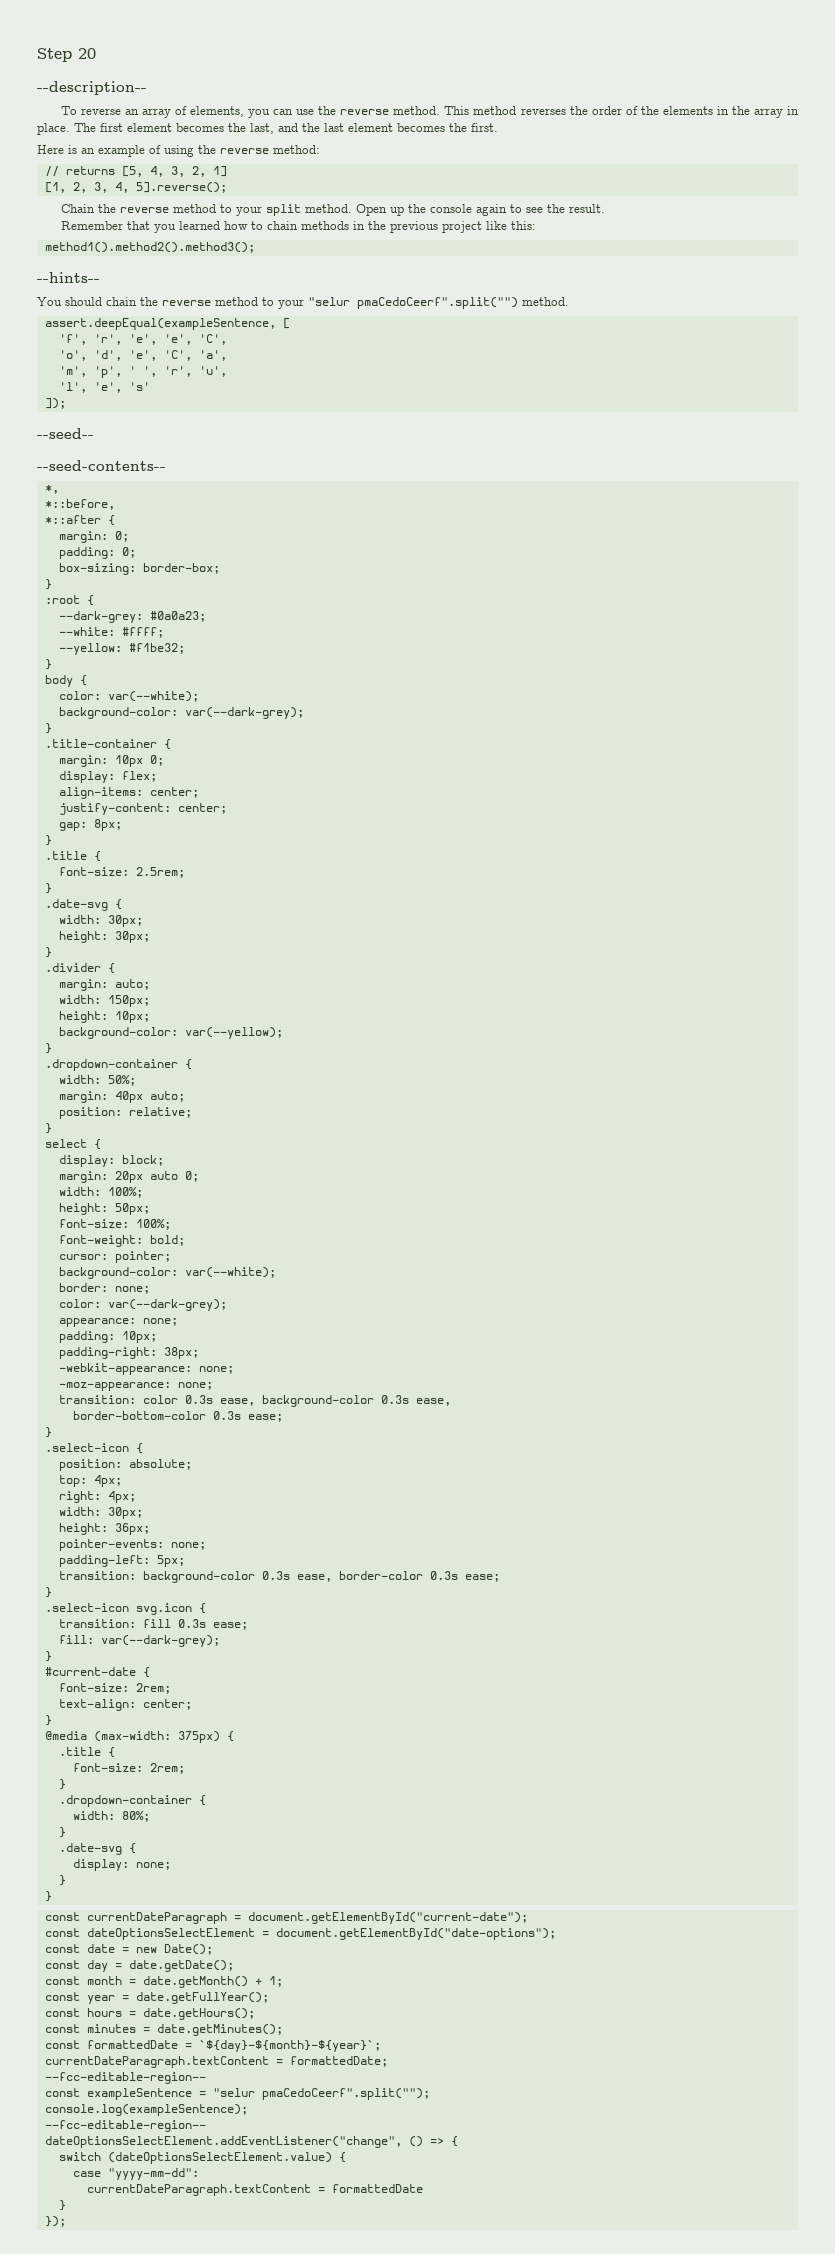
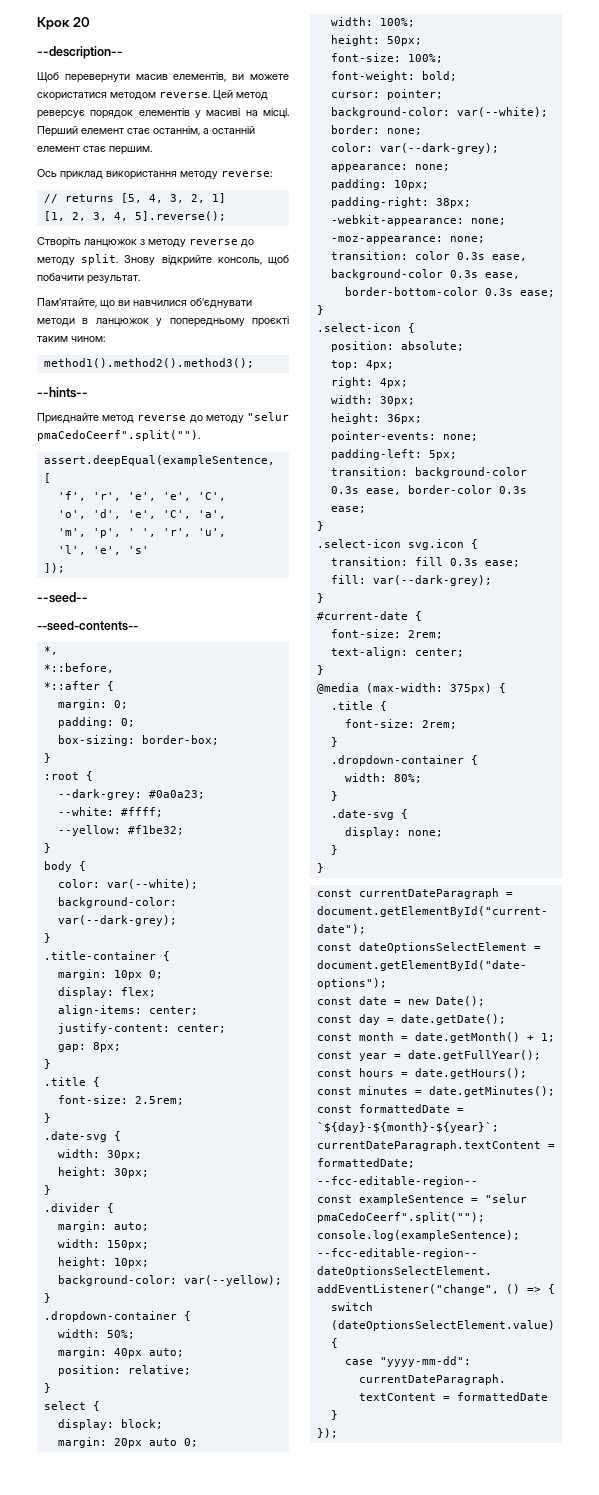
- Step 20
+ Крок 20
- To reverse an array of elements, you can use the reverse method. This method reverses the order of the elements in the array in place. The first element becomes the last, and the last element becomes the first.
- Here is an example of using the reverse method:
+ Щоб перевернути масив елементів, ви можете скористатися методом reverse. Цей метод реверсує порядок елементів у масиві на місці. Перший елемент стає останнім, а останній елемент стає першим.
+ Ось приклад використання методу reverse:
- Chain the reverse method to your split method. Open up the console again to see the result.
- Remember that you learned how to chain methods in the previous project like this:
+ Створіть ланцюжок з методу reverse до методу split. Знову відкрийте консоль, щоб побачити результат.
+ Пам’ятайте, що ви навчилися об’єднувати методи в ланцюжок у попередньому проєкті таким чином:
  method1().method2().method3();
  --hints--
- You should chain the reverse method to your "selur pmaCedoCeerf".split("") method.
+ Приєднайте метод reverse до методу "selur pmaCedoCeerf".split("").

